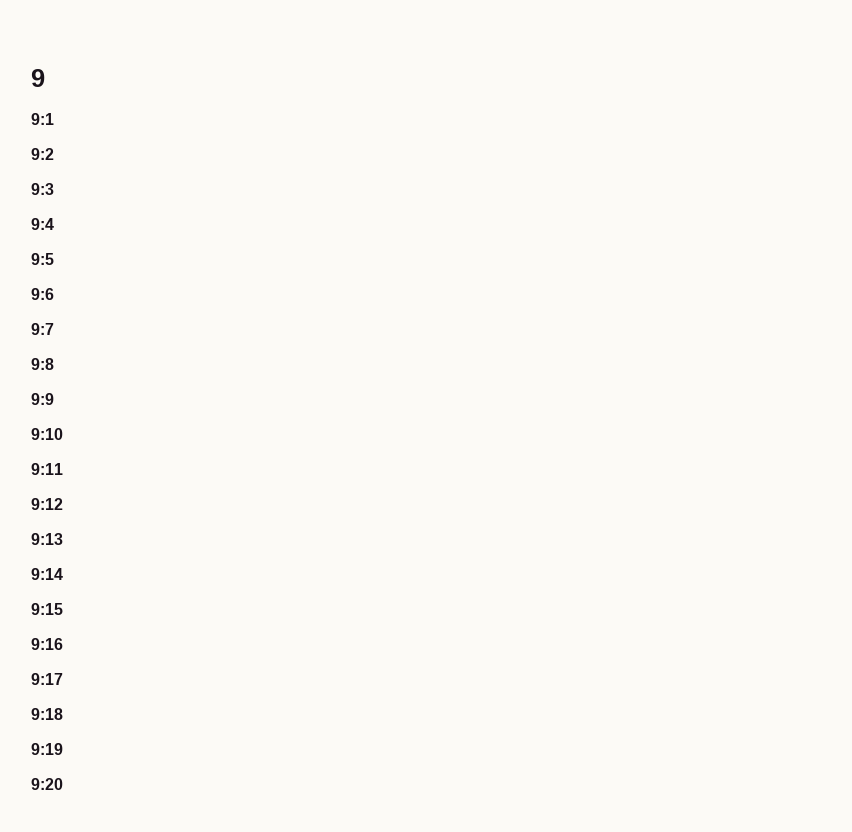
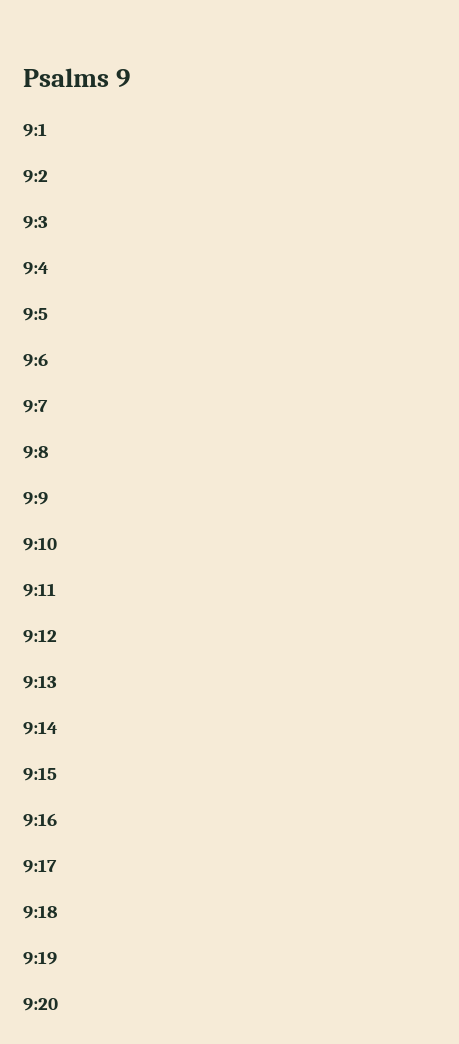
- 9
+ Psalms 9

